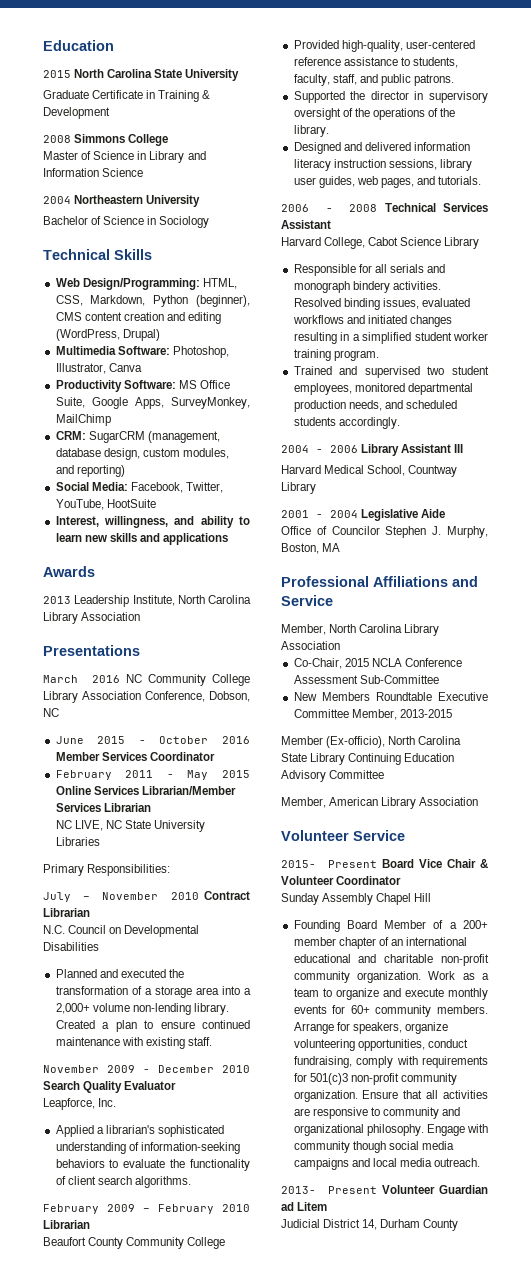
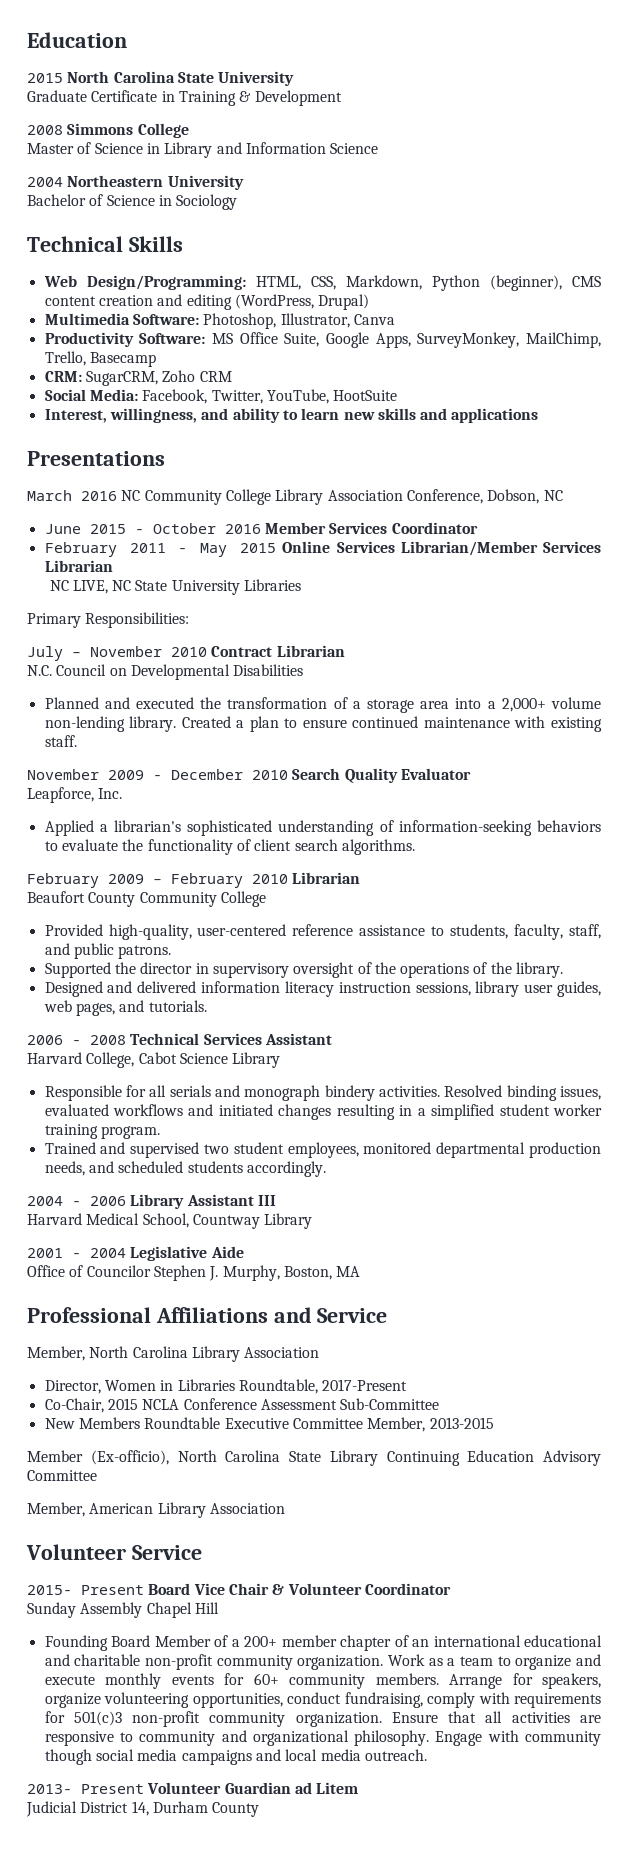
- Productivity Software: MS Office Suite, Google Apps, SurveyMonkey, MailChimp
- CRM: SugarCRM (management, database design, custom modules, and reporting)
+ Productivity Software: MS Office Suite, Google Apps, SurveyMonkey, MailChimp, Trello, Basecamp
+ CRM: SugarCRM, Zoho CRM
- Awards
- 2013 Leadership Institute, North Carolina Library Association
+ Director, Women in Libraries Roundtable, 2017-Present

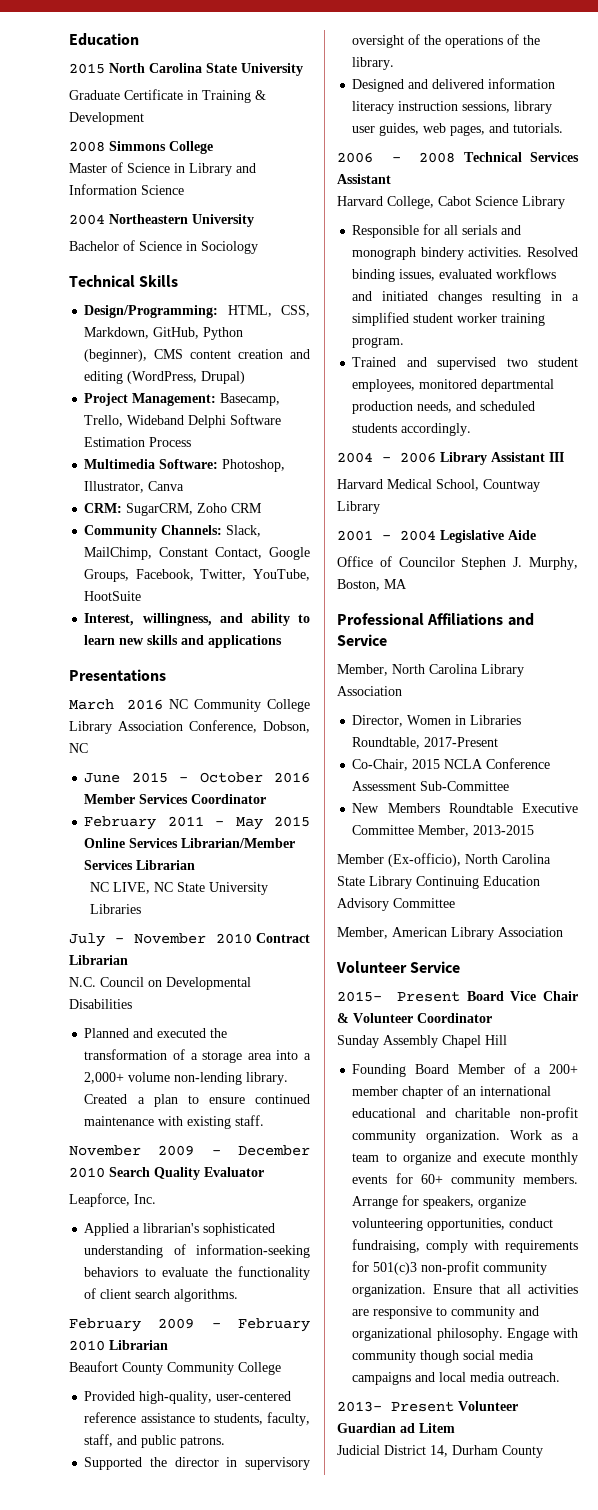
- Web Design/Programming: HTML, CSS, Markdown, Python (beginner), CMS content creation and editing (WordPress, Drupal)
+ Design/Programming: HTML, CSS, Markdown, GitHub, Python (beginner), CMS content creation and editing (WordPress, Drupal)
+ Project Management: Basecamp, Trello, Wideband Delphi Software Estimation Process
- Productivity Software: MS Office Suite, Google Apps, SurveyMonkey, MailChimp, Trello, Basecamp
  CRM: SugarCRM, Zoho CRM
- Social Media: Facebook, Twitter, YouTube, HootSuite
+ Community Channels: Slack, MailChimp, Constant Contact, Google Groups, Facebook, Twitter, YouTube, HootSuite
- Primary Responsibilities:

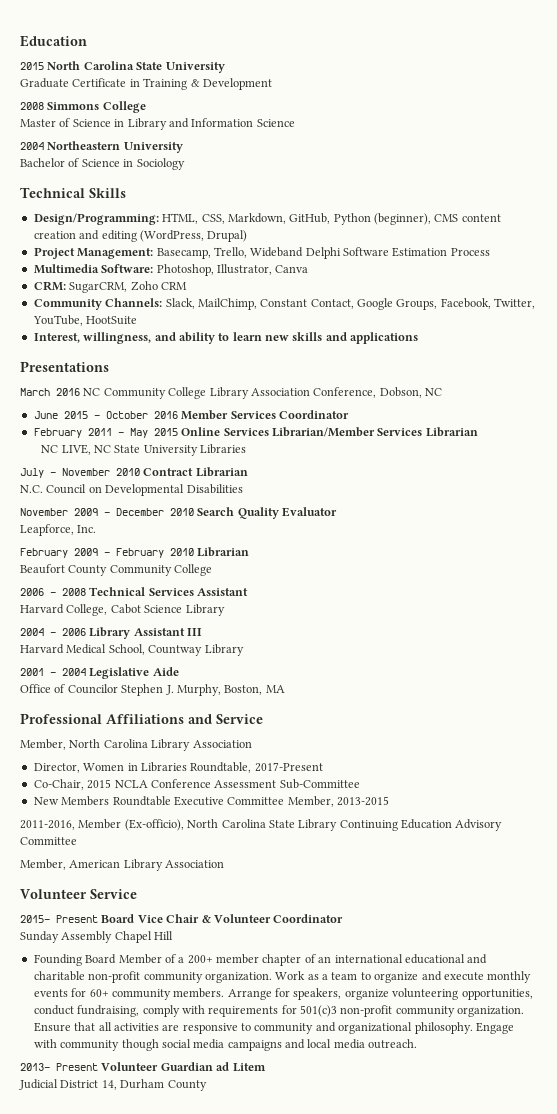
- Planned and executed the transformation of a storage area into a 2,000+ volume non-lending library. Created a plan to ensure continued maintenance with existing staff.
- Applied a librarian's sophisticated understanding of information-seeking behaviors to evaluate the functionality of client search algorithms.
- Provided high-quality, user-centered reference assistance to students, faculty, staff, and public patrons.
- Supported the director in supervisory oversight of the operations of the library.
- Designed and delivered information literacy instruction sessions, library user guides, web pages, and tutorials.
- Responsible for all serials and monograph bindery activities. Resolved binding issues, evaluated workflows and initiated changes resulting in a simplified student worker training program.
- Trained and supervised two student employees, monitored departmental production needs, and scheduled students accordingly.
- Member (Ex-officio), North Carolina State Library Continuing Education Advisory Committee
+ 2011-2016, Member (Ex-officio), North Carolina State Library Continuing Education Advisory Committee

